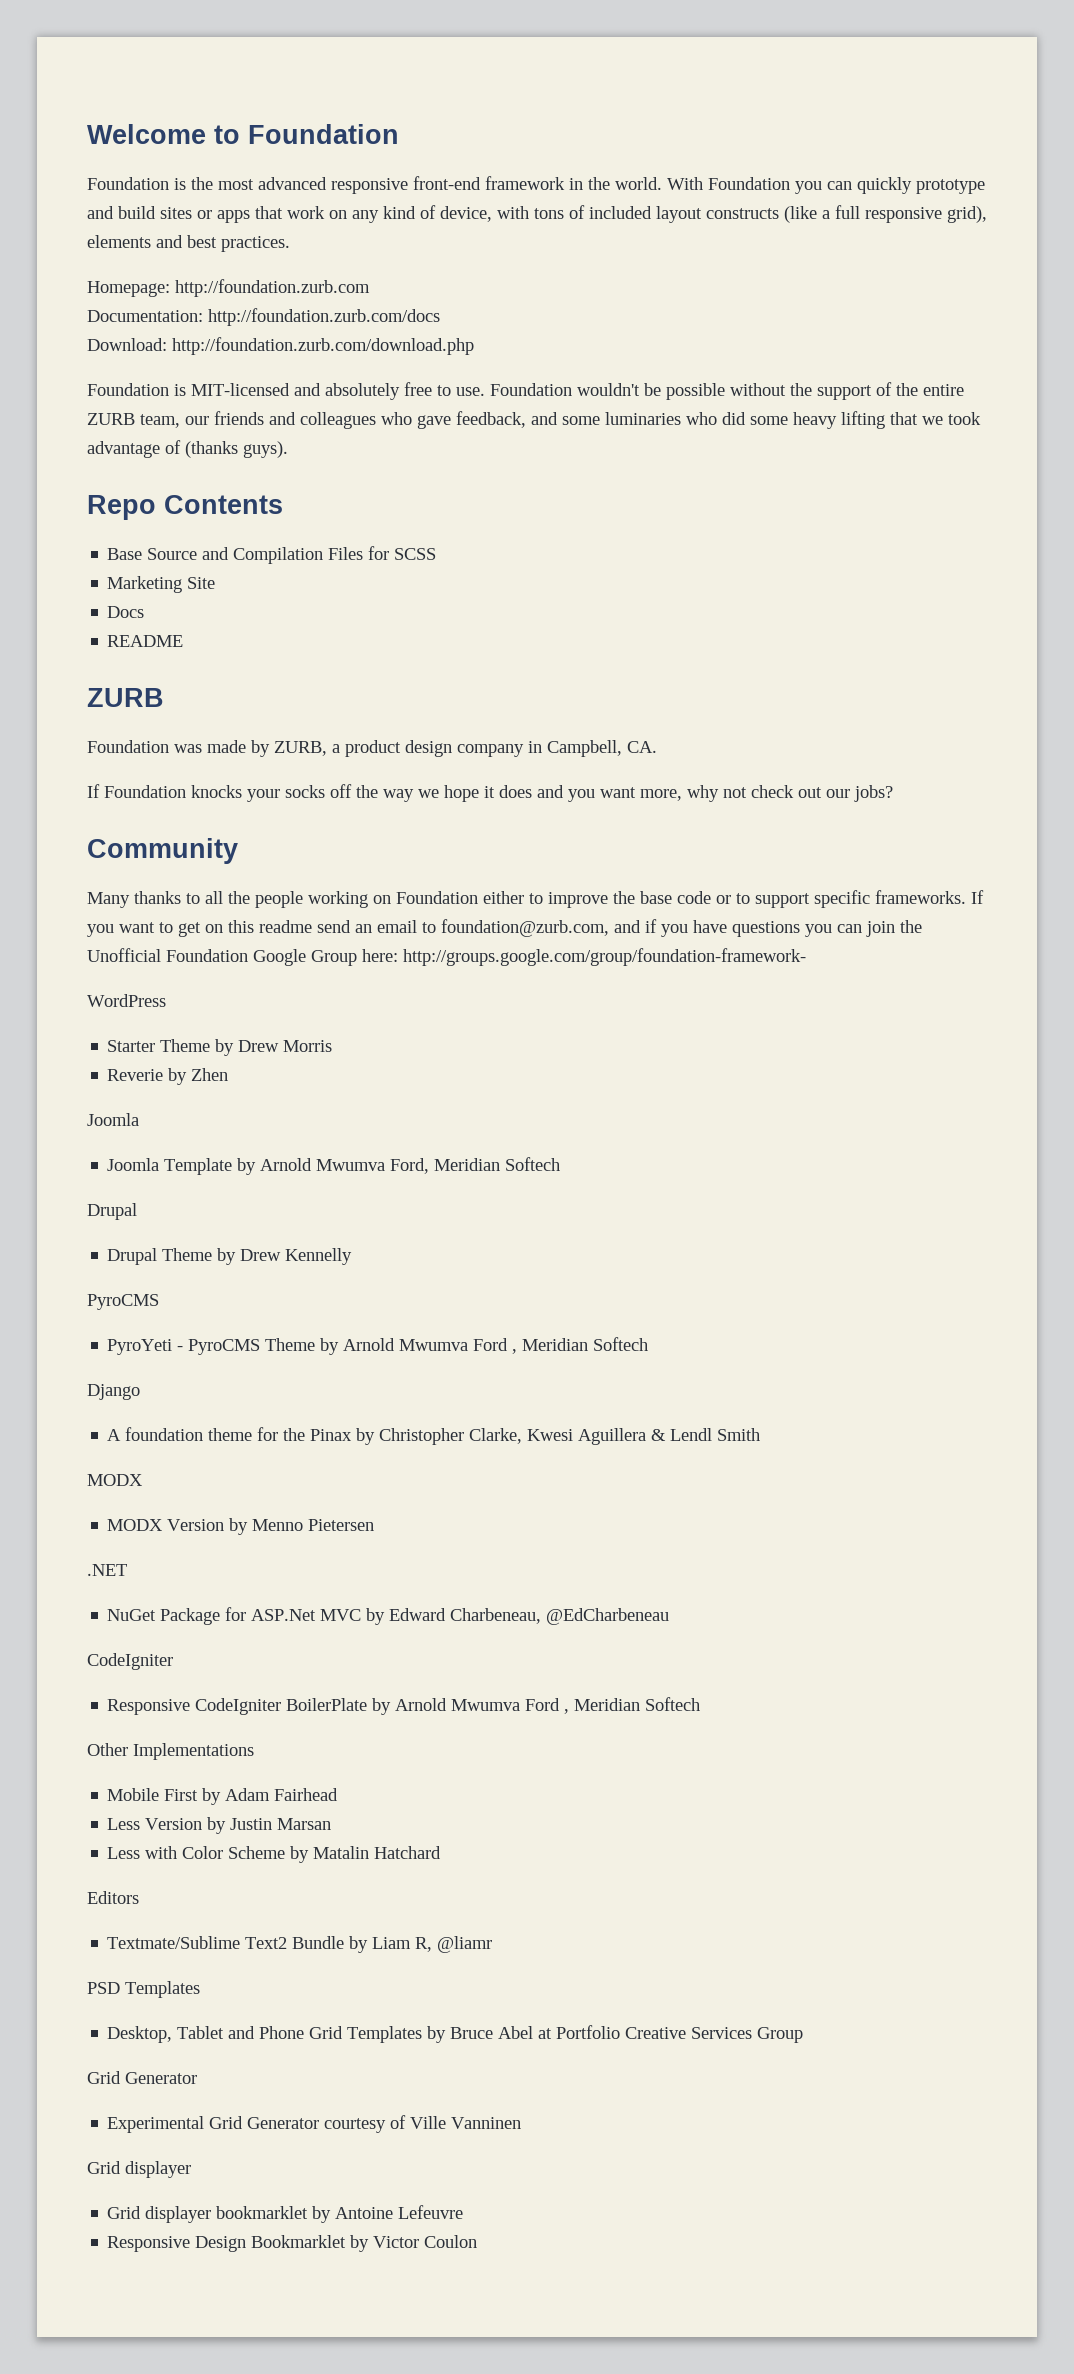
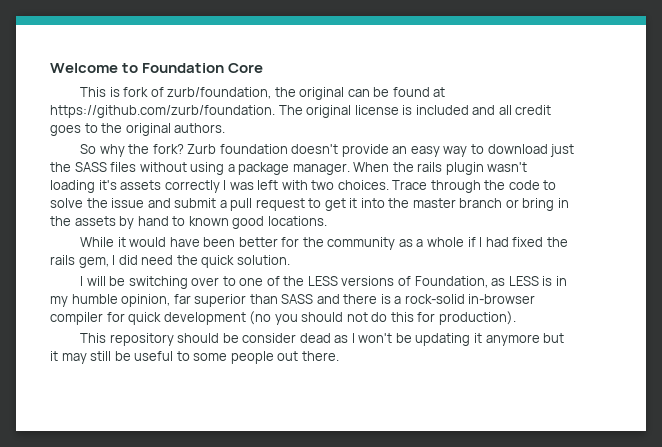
- Welcome to Foundation
- Foundation is the most advanced responsive front-end framework in the world. With Foundation you can quickly prototype and build sites or apps that work on any kind of device, with tons of included layout constructs (like a full responsive grid), elements and best practices.
- Homepage: http://foundation.zurb.com
- Documentation: http://foundation.zurb.com/docs
- Download: http://foundation.zurb.com/download.php
- Foundation is MIT-licensed and absolutely free to use. Foundation wouldn't be possible without the support of the entire ZURB team, our friends and colleagues who gave feedback, and some luminaries who did some heavy lifting that we took advantage of (thanks guys).
- Repo Contents
- Base Source and Compilation Files for SCSS
- Marketing Site
- Docs
- README
- ZURB
- Foundation was made by ZURB, a product design company in Campbell, CA.
- If Foundation knocks your socks off the way we hope it does and you want more, why not check out our jobs?
- Community
- Many thanks to all the people working on Foundation either to improve the base code or to support specific frameworks. If you want to get on this readme send an email to foundation@zurb.com, and if you have questions you can join the Unofficial Foundation Google Group here: http://groups.google.com/group/foundation-framework-
- WordPress
- Starter Theme by Drew Morris
- Reverie by Zhen
- Joomla
- Joomla Template by Arnold Mwumva Ford, Meridian Softech
- Drupal
- Drupal Theme by Drew Kennelly
- PyroCMS
- PyroYeti - PyroCMS Theme by Arnold Mwumva Ford , Meridian Softech
- Django
- A foundation theme for the Pinax by Christopher Clarke, Kwesi Aguillera & Lendl Smith
- MODX
- MODX Version by Menno Pietersen
- .NET
- NuGet Package for ASP.Net MVC by Edward Charbeneau, @EdCharbeneau
- CodeIgniter
- Responsive CodeIgniter BoilerPlate by Arnold Mwumva Ford , Meridian Softech
- Other Implementations
- Mobile First by Adam Fairhead
- Less Version by Justin Marsan
- Less with Color Scheme by Matalin Hatchard
- Editors
- Textmate/Sublime Text2 Bundle by Liam R, @liamr
- PSD Templates
- Desktop, Tablet and Phone Grid Templates by Bruce Abel at Portfolio Creative Services Group
- Grid Generator
- Experimental Grid Generator courtesy of Ville Vanninen
- Grid displayer
- Grid displayer bookmarklet by Antoine Lefeuvre
- Responsive Design Bookmarklet by Victor Coulon
+ Welcome to Foundation Core
+ This is fork of zurb/foundation, the original can be found at https://github.com/zurb/foundation. The original license is included and all credit goes to the original authors.
+ So why the fork? Zurb foundation doesn't provide an easy way to download just the SASS files without using a package manager. When the rails plugin wasn't loading it's assets correctly I was left with two choices. Trace through the code to solve the issue and submit a pull request to get it into the master branch or bring in the assets by hand to known good locations.
+ While it would have been better for the community as a whole if I had fixed the rails gem, I did need the quick solution.
+ I will be switching over to one of the LESS versions of Foundation, as LESS is in my humble opinion, far superior than SASS and there is a rock-solid in-browser compiler for quick development (no you should not do this for production).
+ This repository should be consider dead as I won't be updating it anymore but it may still be useful to some people out there.

